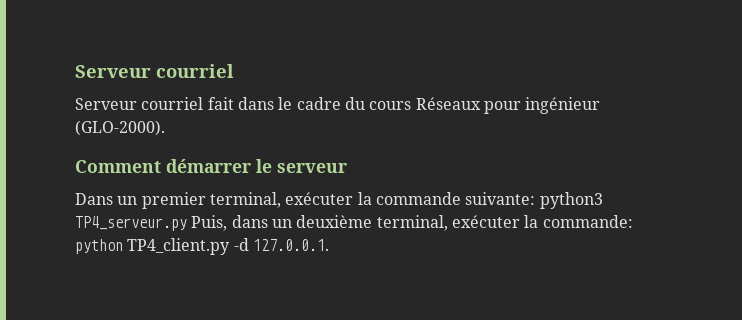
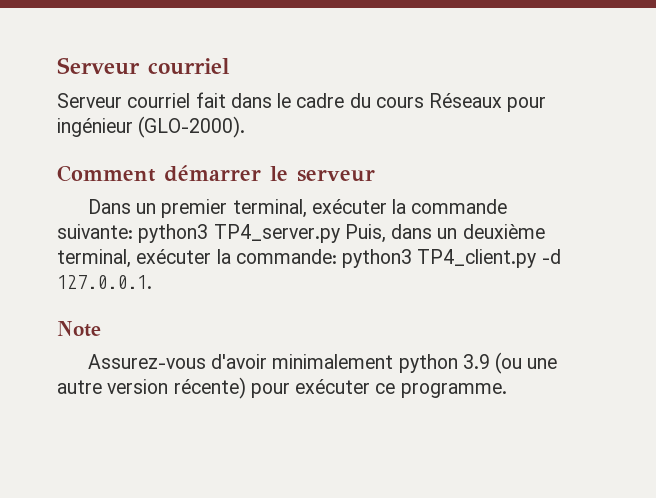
- Dans un premier terminal, exécuter la commande suivante: python3 TP4_serveur.py Puis, dans un deuxième terminal, exécuter la commande: python TP4_client.py -d 127.0.0.1.
+ Dans un premier terminal, exécuter la commande suivante: python3 TP4_server.py Puis, dans un deuxième terminal, exécuter la commande: python3 TP4_client.py -d 127.0.0.1.
+ Note
+ Assurez-vous d'avoir minimalement python 3.9 (ou une autre version récente) pour exécuter ce programme.

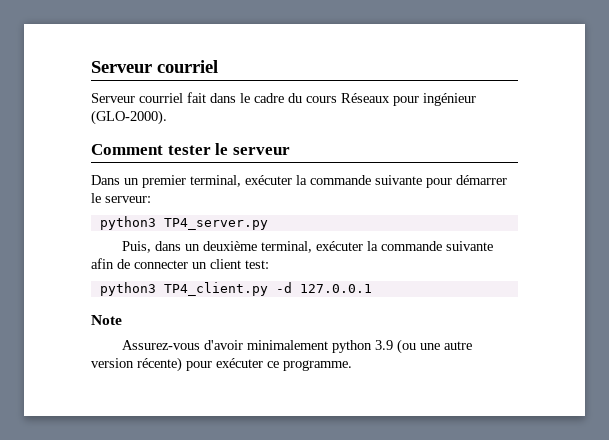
- Comment démarrer le serveur
+ Comment tester le serveur
- Dans un premier terminal, exécuter la commande suivante: python3 TP4_server.py Puis, dans un deuxième terminal, exécuter la commande: python3 TP4_client.py -d 127.0.0.1.
+ Dans un premier terminal, exécuter la commande suivante pour démarrer le serveur:
+ python3 TP4_server.py
+ Puis, dans un deuxième terminal, exécuter la commande suivante afin de connecter un client test:
+ python3 TP4_client.py -d 127.0.0.1

